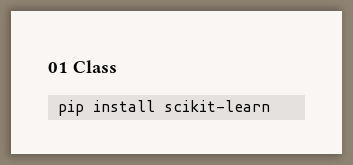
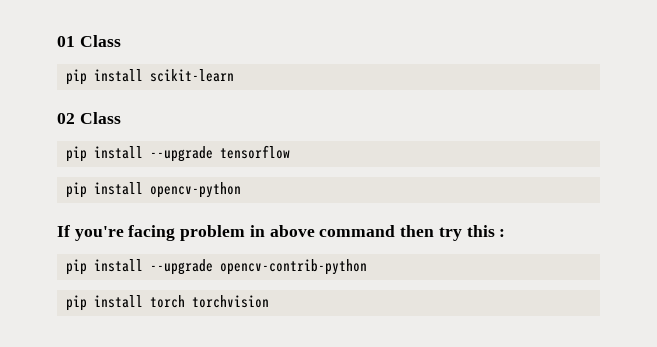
+ 02 Class
+ pip install --upgrade tensorflow
+ pip install opencv-python
+ If you're facing problem in above command then try this :
+ pip install --upgrade opencv-contrib-python
+ pip install torch torchvision

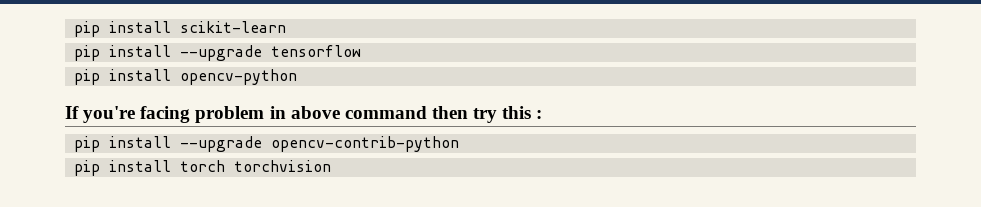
- 01 Class
- 02 Class

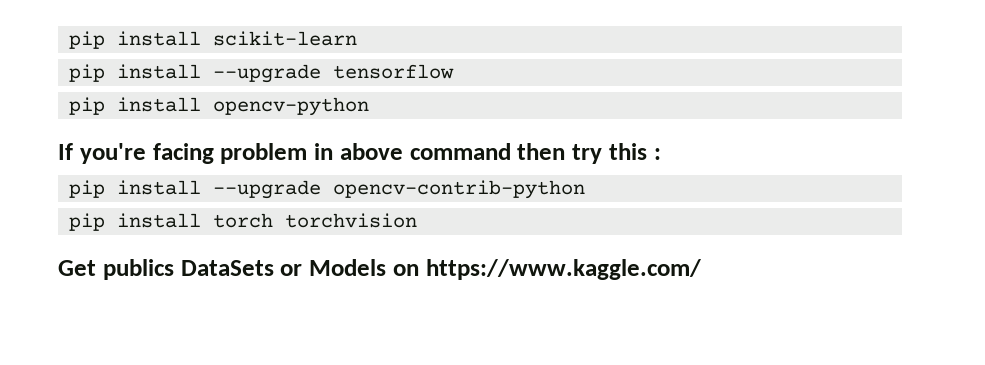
+ Get publics DataSets or Models on https://www.kaggle.com/

